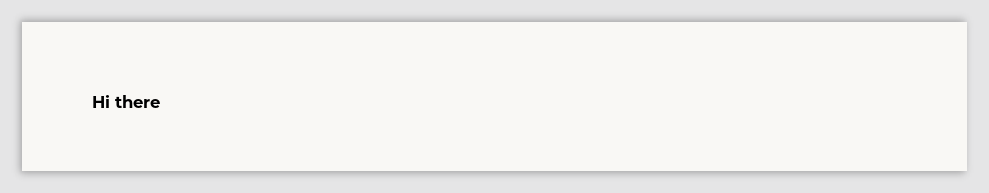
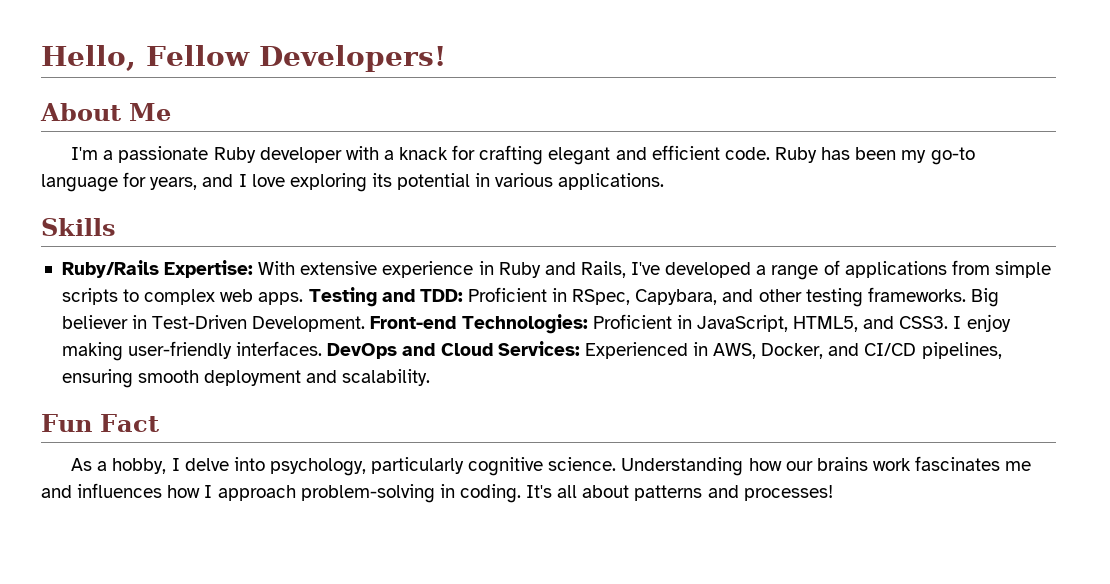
- Hi there
+ Hello, Fellow Developers!
+ About Me
+ I'm a passionate Ruby developer with a knack for crafting elegant and efficient code. Ruby has been my go-to language for years, and I love exploring its potential in various applications.
+ Skills
+ Ruby/Rails Expertise: With extensive experience in Ruby and Rails, I've developed a range of applications from simple scripts to complex web apps. Testing and TDD: Proficient in RSpec, Capybara, and other testing frameworks. Big believer in Test-Driven Development. Front-end Technologies: Proficient in JavaScript, HTML5, and CSS3. I enjoy making user-friendly interfaces. DevOps and Cloud Services: Experienced in AWS, Docker, and CI/CD pipelines, ensuring smooth deployment and scalability.
+ Fun Fact
+ As a hobby, I delve into psychology, particularly cognitive science. Understanding how our brains work fascinates me and influences how I approach problem-solving in coding. It's all about patterns and processes!

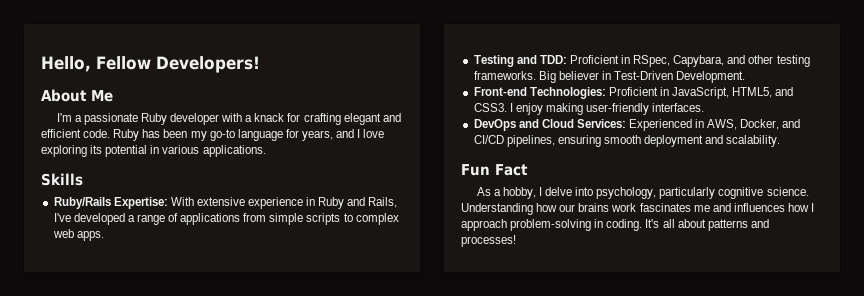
- Ruby/Rails Expertise: With extensive experience in Ruby and Rails, I've developed a range of applications from simple scripts to complex web apps. Testing and TDD: Proficient in RSpec, Capybara, and other testing frameworks.
+ Ruby/Rails Expertise: With extensive experience in Ruby and Rails, I've developed a range of applications from simple scripts to complex web apps.
+ Testing and TDD: Proficient in RSpec, Capybara, and other testing frameworks.
- Big believer in Test-Driven Development. Front-end Technologies: Proficient in JavaScript, HTML5, and CSS3.
+ Big believer in Test-Driven Development.
+ Front-end Technologies: Proficient in JavaScript, HTML5, and CSS3.
- I enjoy making user-friendly interfaces. DevOps and Cloud Services: Experienced in AWS, Docker, and CI/CD pipelines, ensuring smooth deployment and scalability.
+ I enjoy making user-friendly interfaces.
+ DevOps and Cloud Services: Experienced in AWS, Docker, and CI/CD pipelines, ensuring smooth deployment and scalability.

